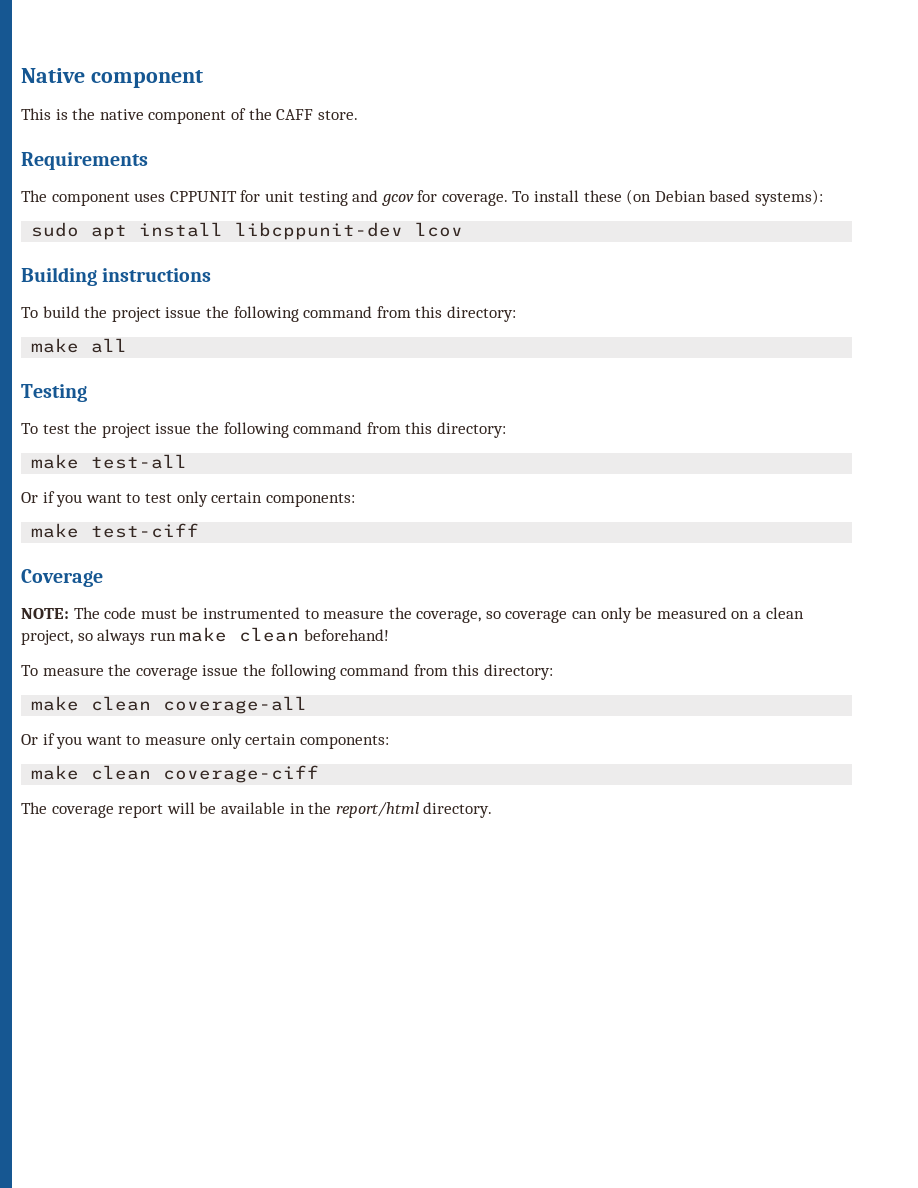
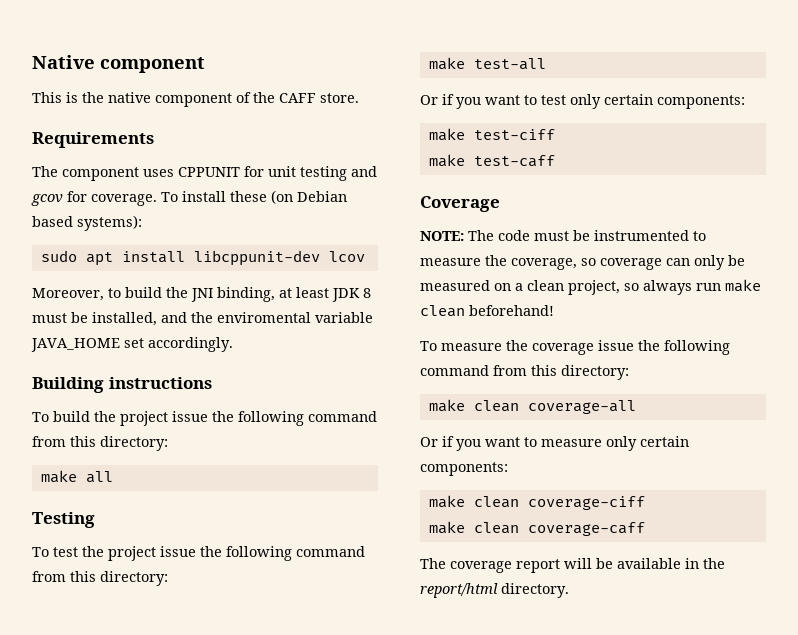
+ Moreover, to build the JNI binding, at least JDK 8 must be installed, and the enviromental variable JAVA_HOME set accordingly.
+ make test-caff
+ make clean coverage-caff

